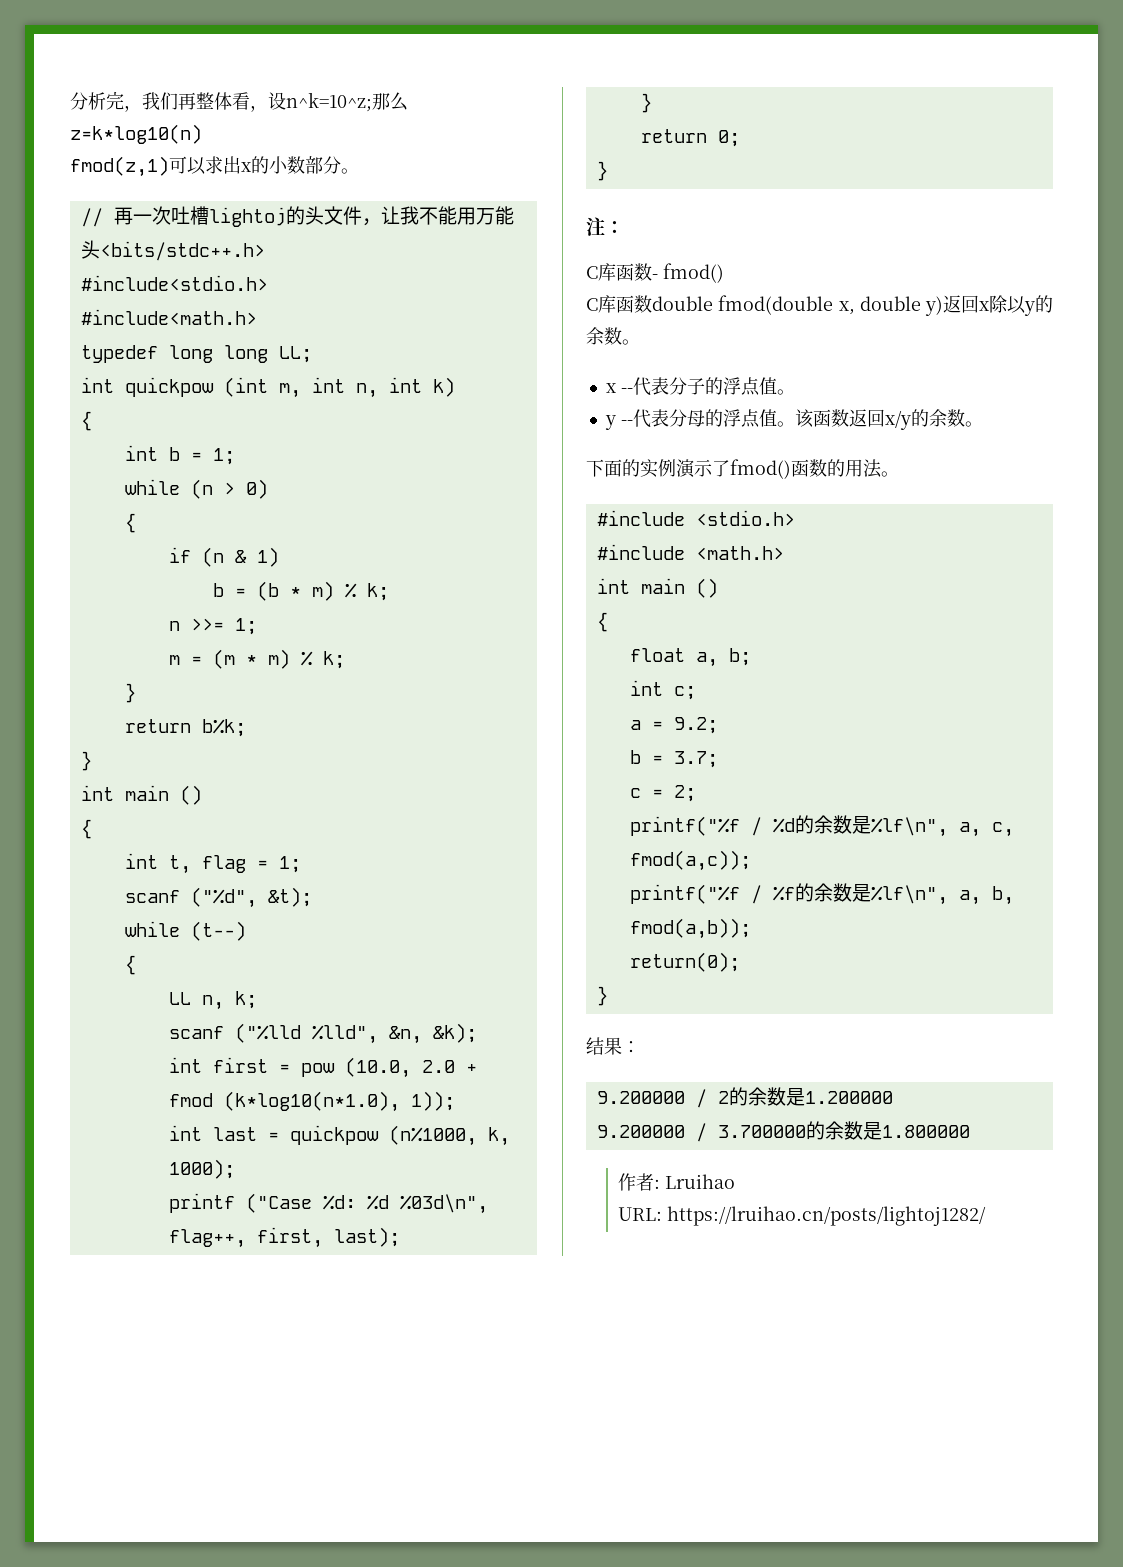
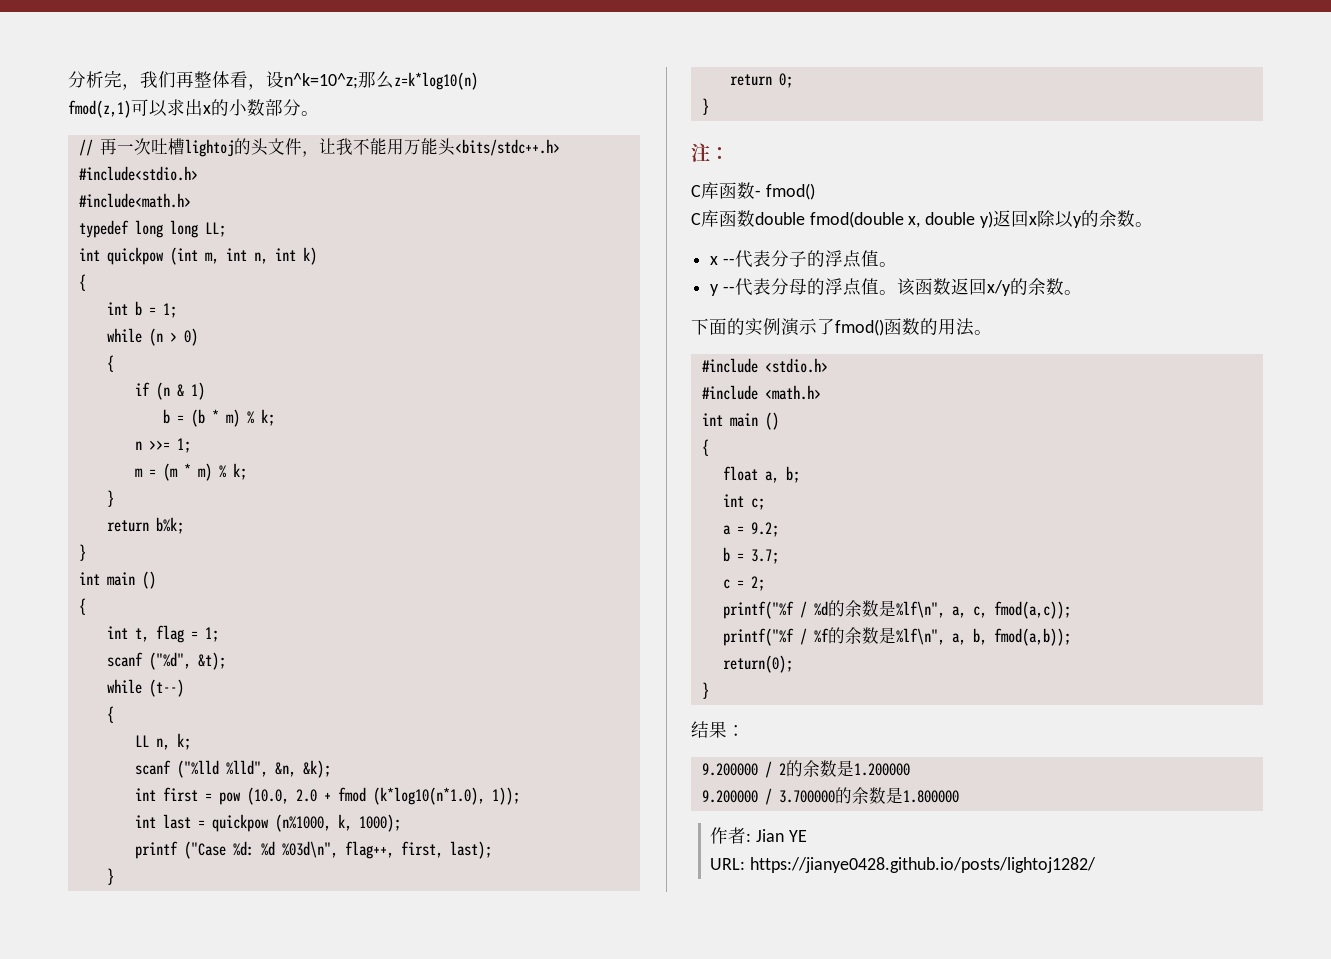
- 作者: Lruihao
+ 作者: Jian YE
- URL: https://lruihao.cn/posts/lightoj1282/
+ URL: https://jianye0428.github.io/posts/lightoj1282/

